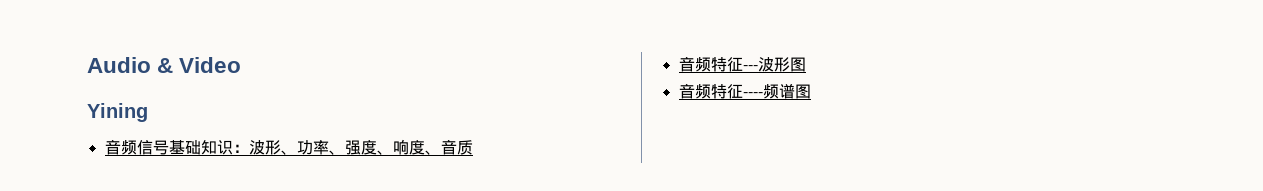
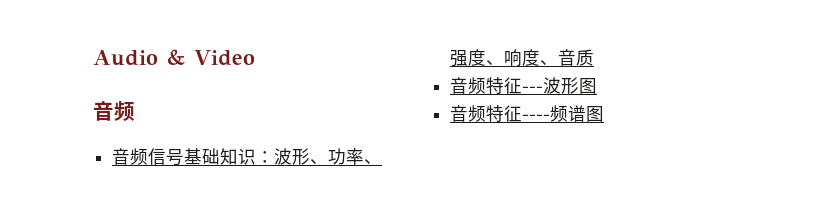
  Audio & Video
- Yining
+ 音频

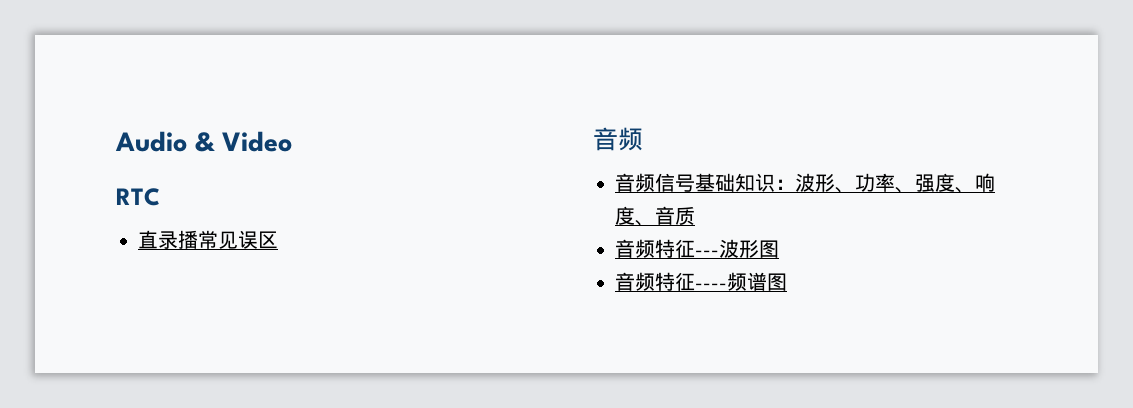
+ RTC
+ 直录播常见误区

